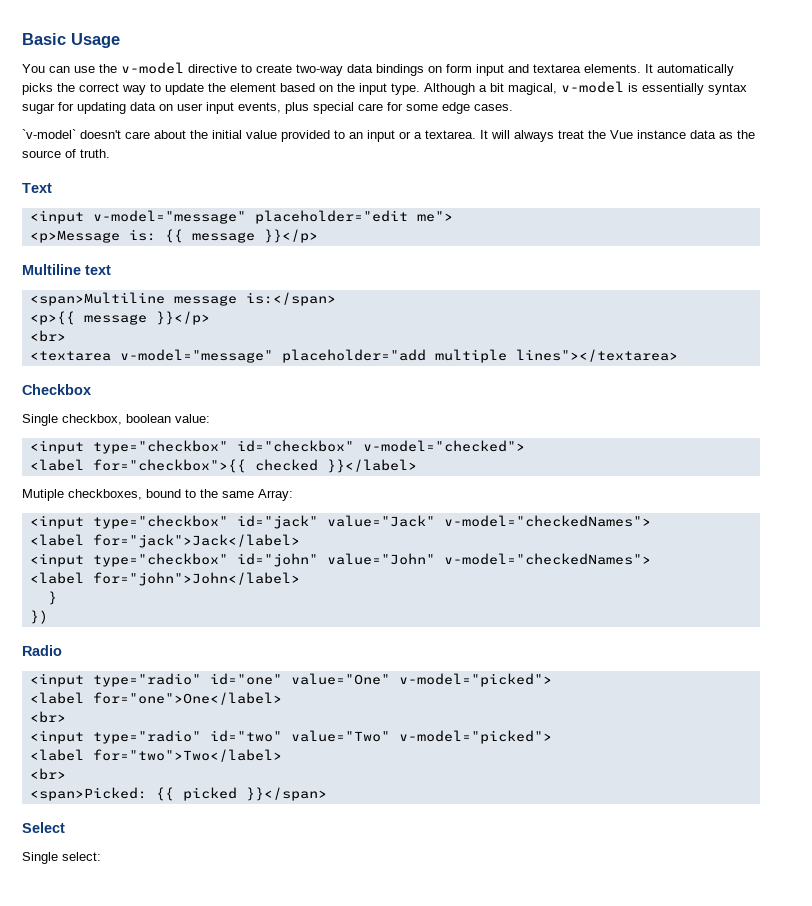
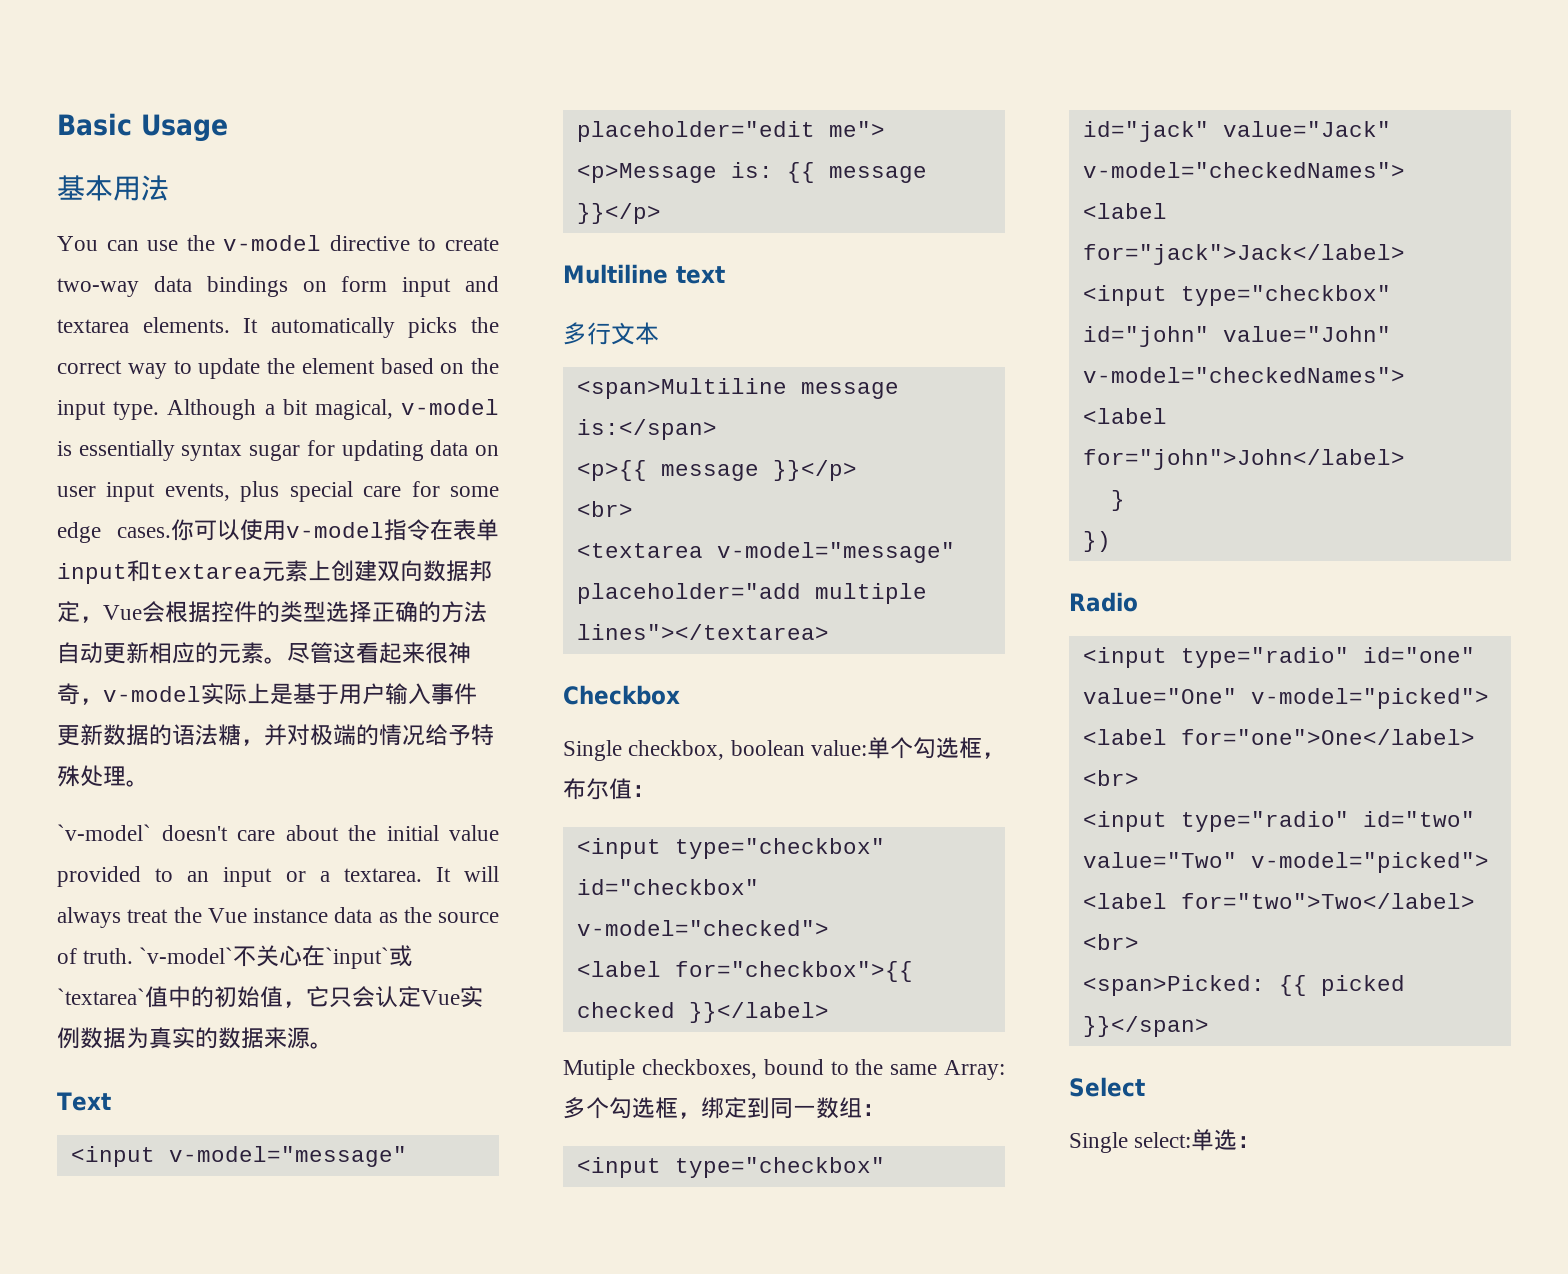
+ 基本用法
+ 你可以使用v-model指令在表单input和textarea元素上创建双向数据邦定，Vue会根据控件的类型选择正确的方法自动更新相应的元素。尽管这看起来很神奇，v-model实际上是基于用户输入事件更新数据的语法糖，并对极端的情况给予特殊处理。
+ `v-model`不关心在`input`或`textarea`值中的初始值，它只会认定Vue实例数据为真实的数据来源。
+ 多行文本
- Single checkbox, boolean value:
+ Single checkbox, boolean value:单个勾选框，布尔值：
- Mutiple checkboxes, bound to the same Array:
+ Mutiple checkboxes, bound to the same Array:多个勾选框，绑定到同一数组：
- Single select:
+ Single select:单选：

